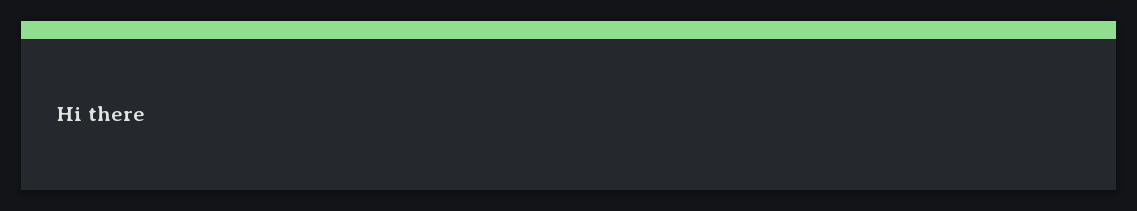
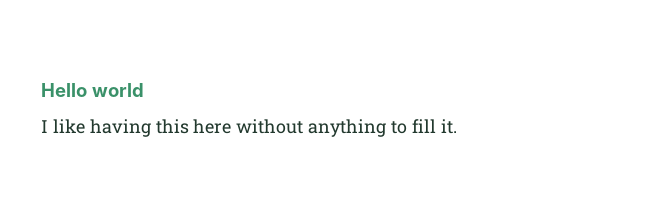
- Hi there
+ Hello world
+ I like having this here without anything to fill it.

